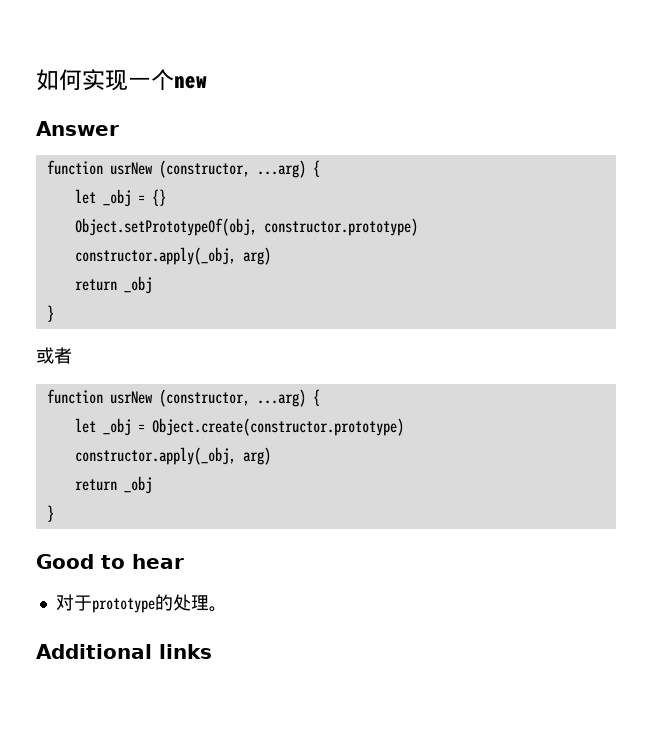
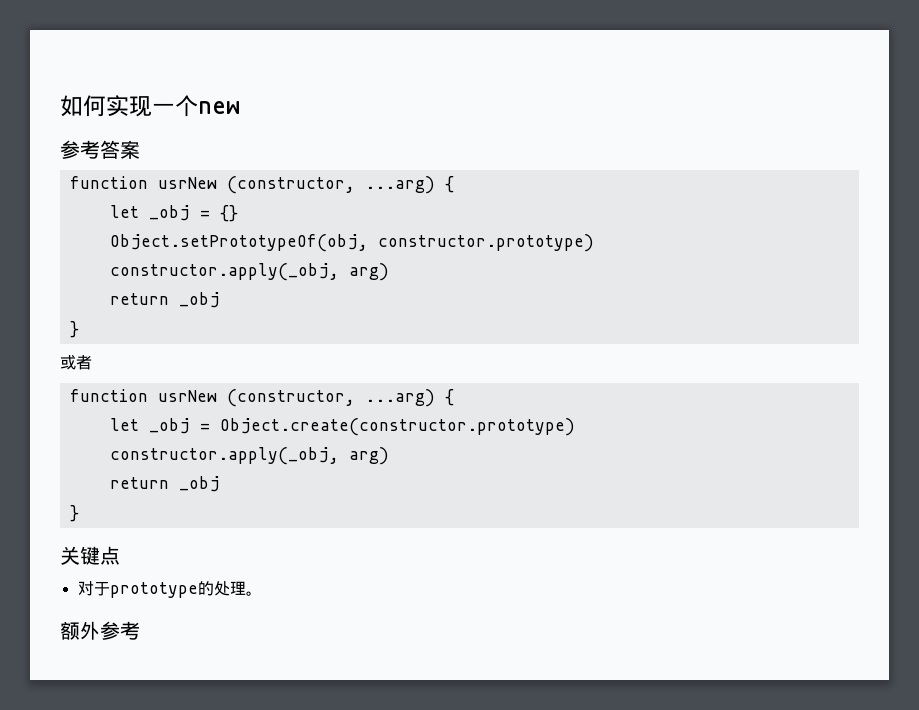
- Answer
+ 参考答案
- Good to hear
+ 关键点
- Additional links
+ 额外参考

